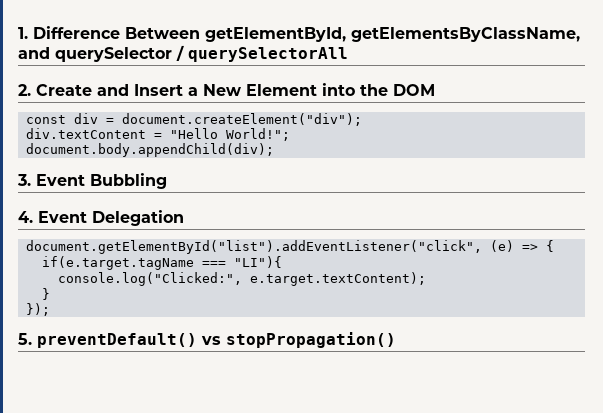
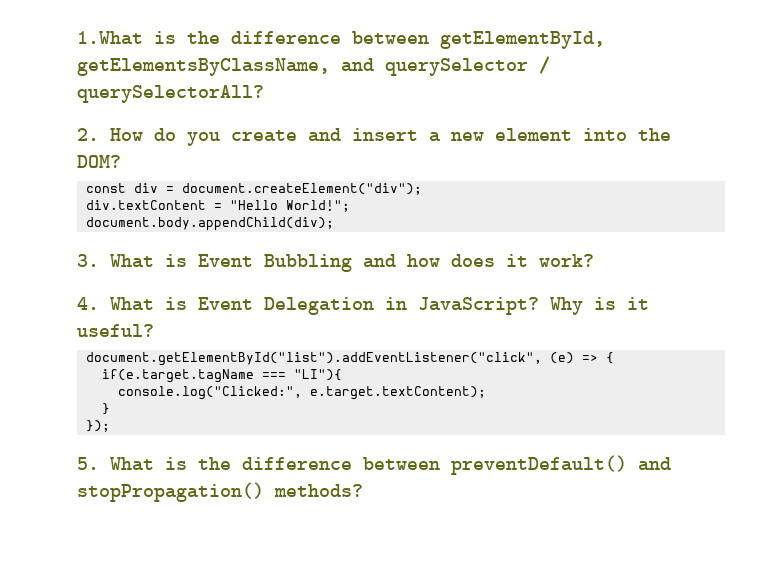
- 1. Difference Between getElementById, getElementsByClassName, and querySelector / querySelectorAll
+ 1.What is the difference between getElementById, getElementsByClassName, and querySelector / querySelectorAll?
- 2. Create and Insert a New Element into the DOM
+ 2. How do you create and insert a new element into the DOM?
- 3. Event Bubbling
+ 3. What is Event Bubbling and how does it work?
- 4. Event Delegation
+ 4. What is Event Delegation in JavaScript? Why is it useful?
- 5. preventDefault() vs stopPropagation()
+ 5. What is the difference between preventDefault() and stopPropagation() methods?

